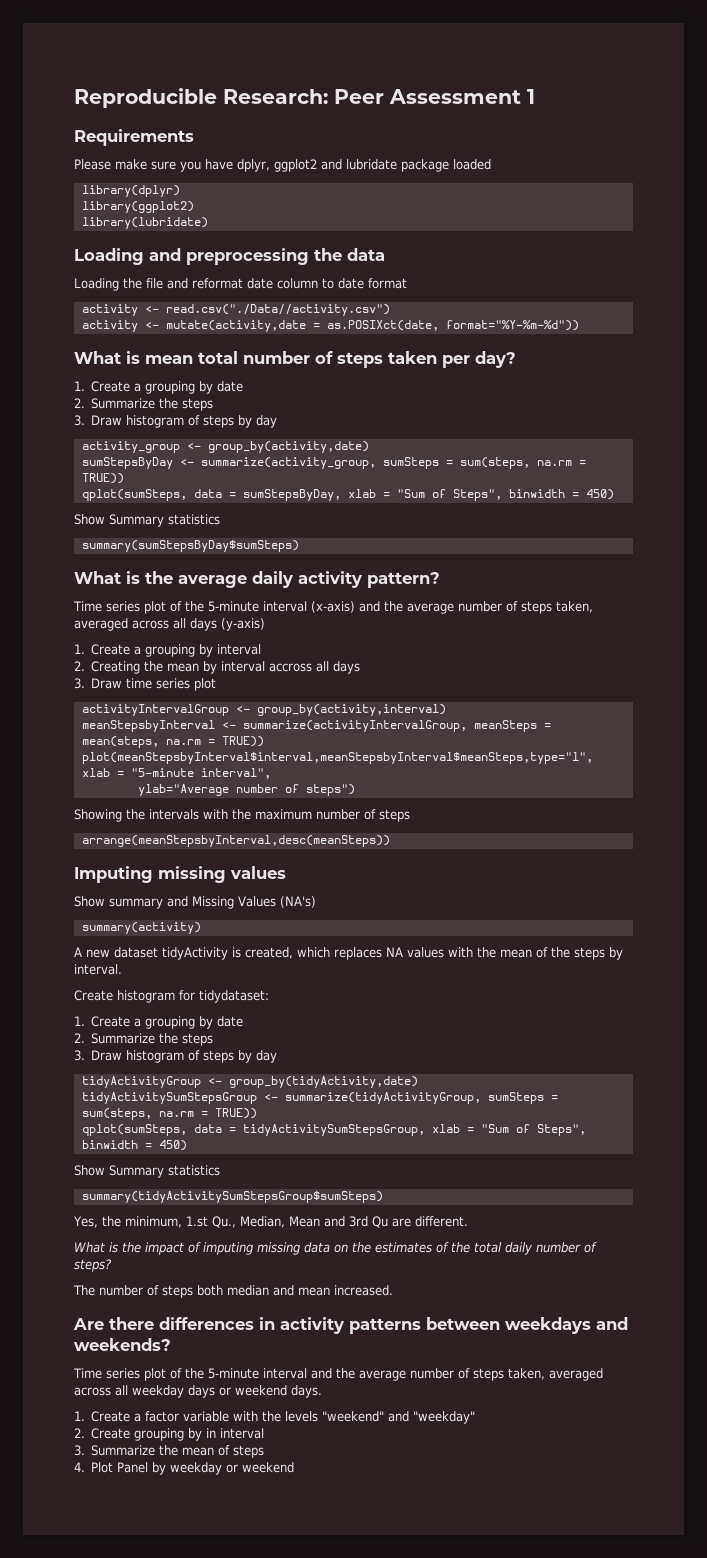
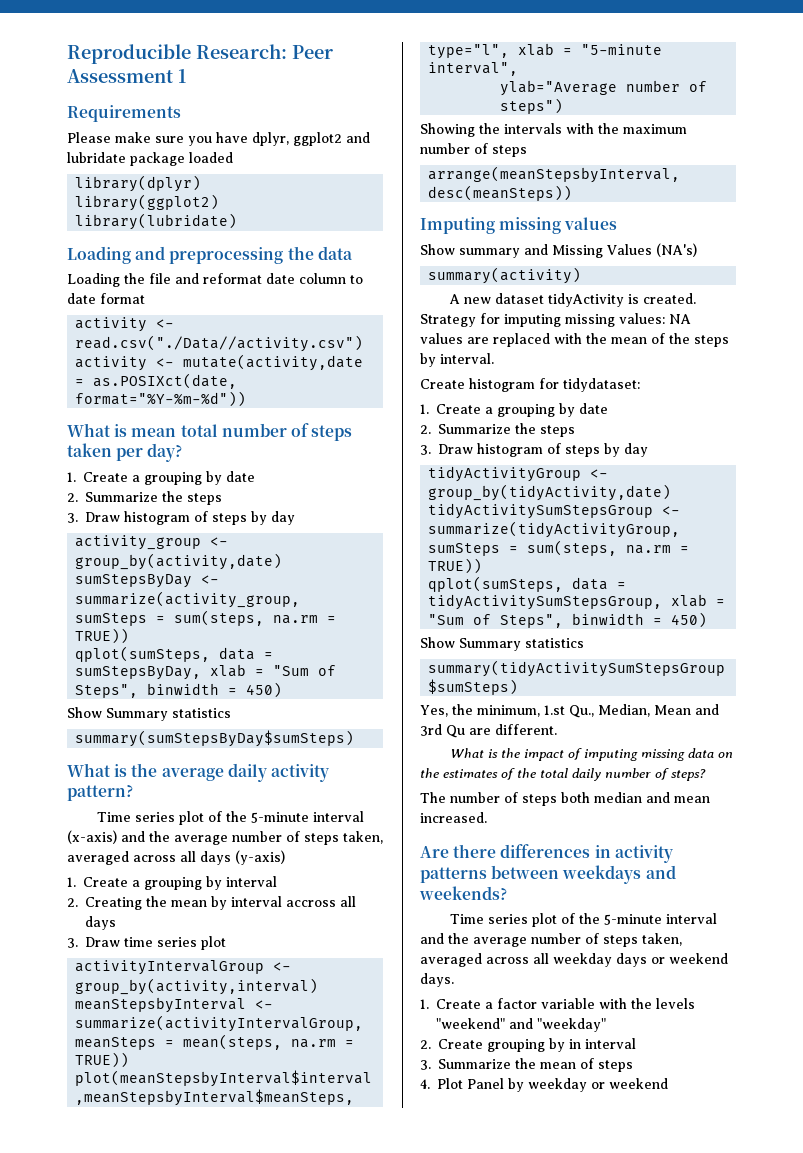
- A new dataset tidyActivity is created, which replaces NA values with the mean of the steps by interval.
+ A new dataset tidyActivity is created. Strategy for imputing missing values: NA values are replaced with the mean of the steps by interval.

